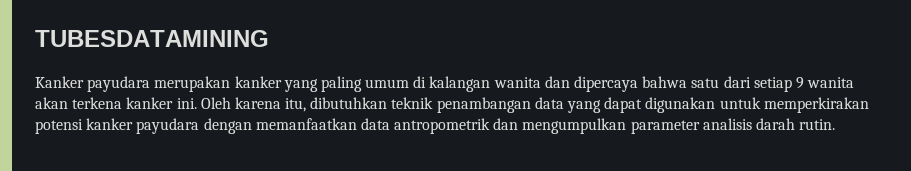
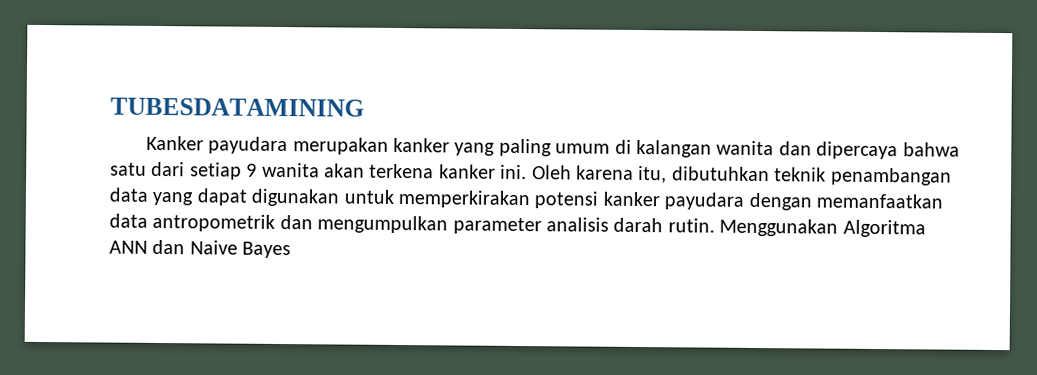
+ Menggunakan Algoritma ANN dan Naive Bayes

